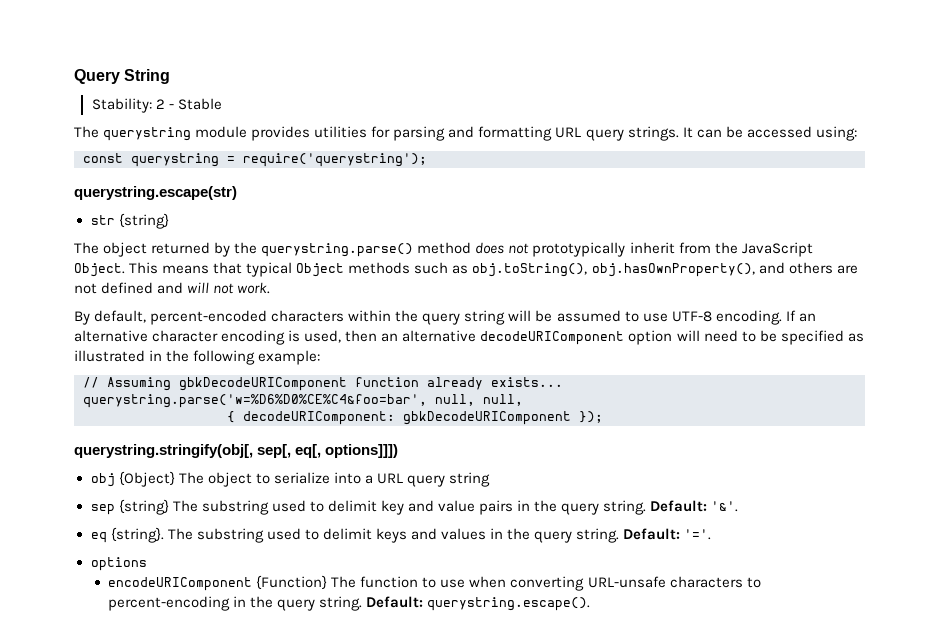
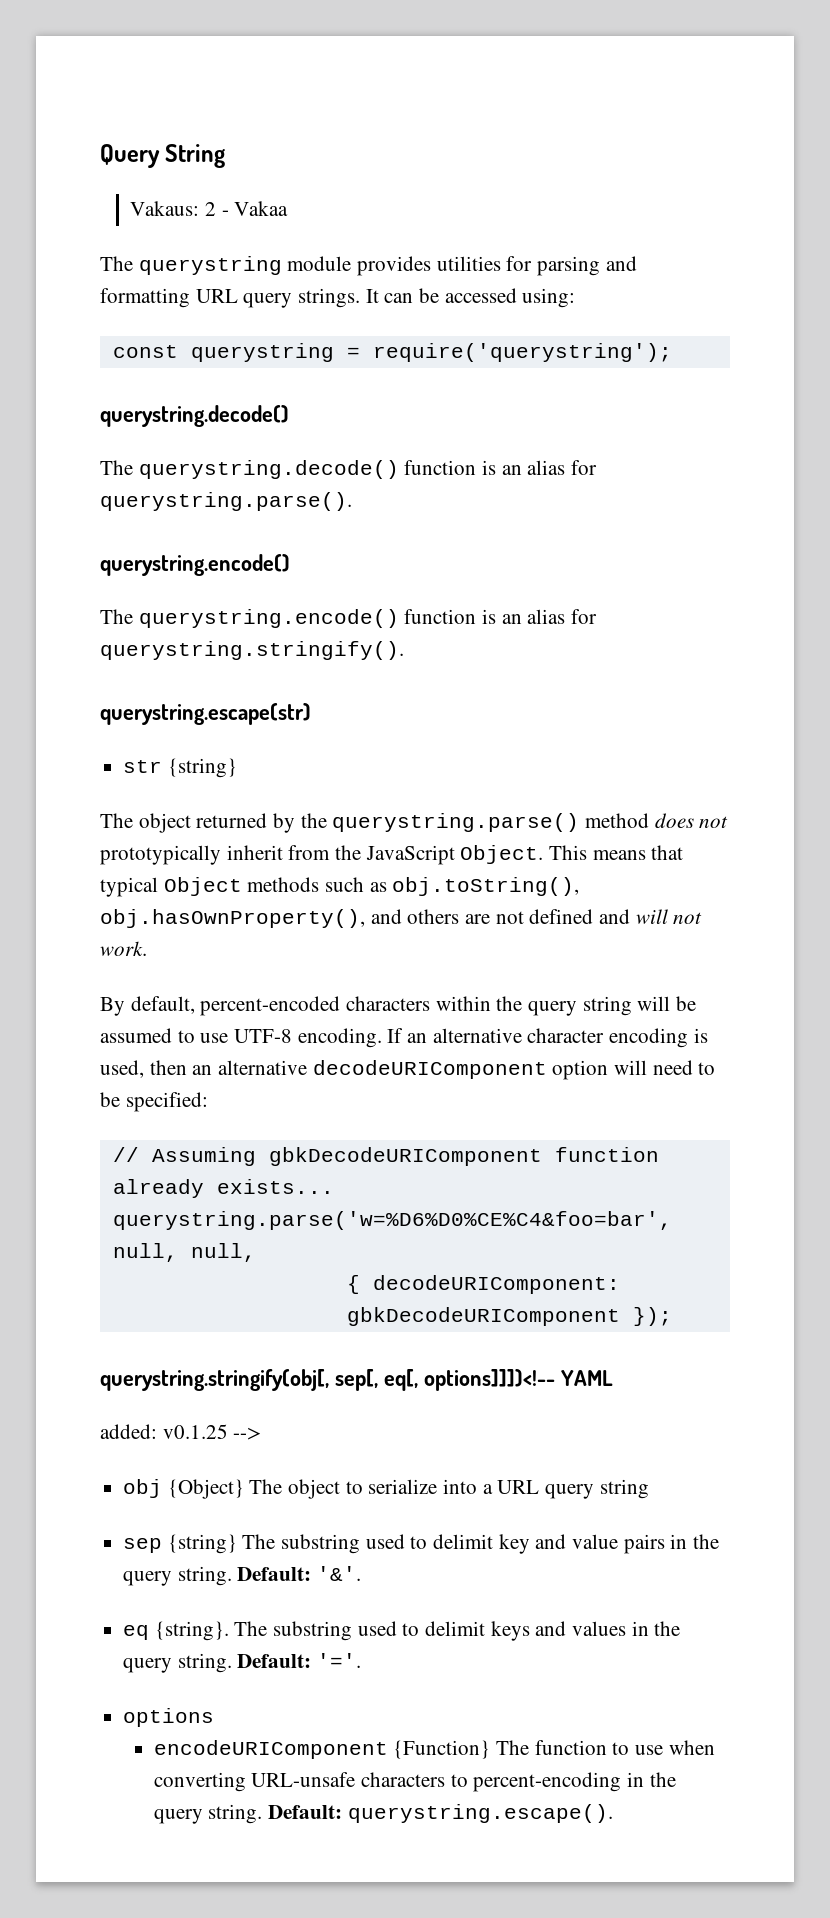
- Stability: 2 - Stable
+ Vakaus: 2 - Vakaa
  const querystring = require('querystring');
+ querystring.decode()
+ The querystring.decode() function is an alias for querystring.parse().
+ querystring.encode()
+ The querystring.encode() function is an alias for querystring.stringify().
- If an alternative character encoding is used, then an alternative decodeURIComponent option will need to be specified as illustrated in the following example:
+ If an alternative character encoding is used, then an alternative decodeURIComponent option will need to be specified:
- querystring.stringify(obj[, sep[, eq[, options]]])
+ querystring.stringify(obj[, sep[, eq[, options]]])<!-- YAML
+ added: v0.1.25 -->

